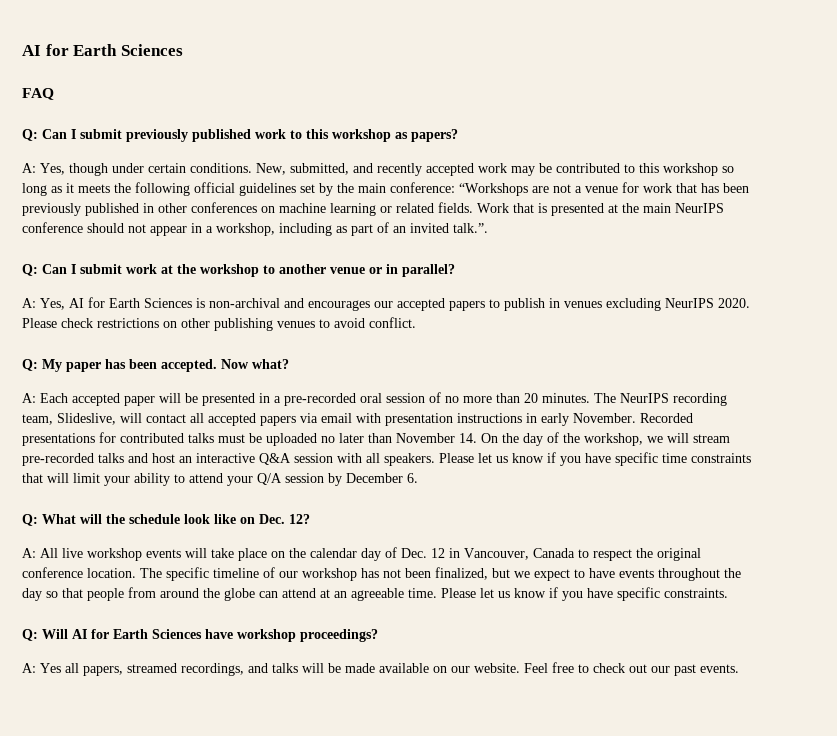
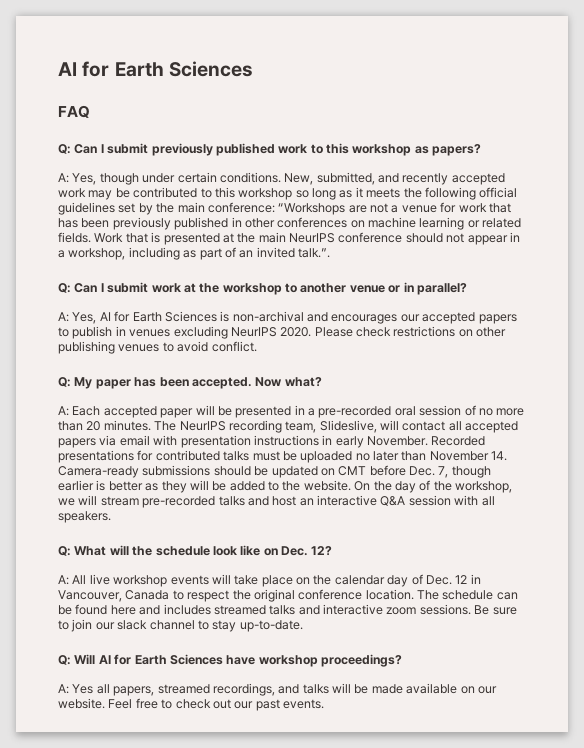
- Recorded presentations for contributed talks must be uploaded no later than November 14. On the day of the workshop, we will stream pre-recorded talks and host an interactive Q&A session with all speakers. Please let us know if you have specific time constraints that will limit your ability to attend your Q/A session by December 6.
+ Recorded presentations for contributed talks must be uploaded no later than November 14. Camera-ready submissions should be updated on CMT before Dec. 7, though earlier is better as they will be added to the website. On the day of the workshop, we will stream pre-recorded talks and host an interactive Q&A session with all speakers.
- The specific timeline of our workshop has not been finalized, but we expect to have events throughout the day so that people from around the globe can attend at an agreeable time. Please let us know if you have specific constraints.
+ The schedule can be found here and includes streamed talks and interactive zoom sessions. Be sure to join our slack channel to stay up-to-date.

